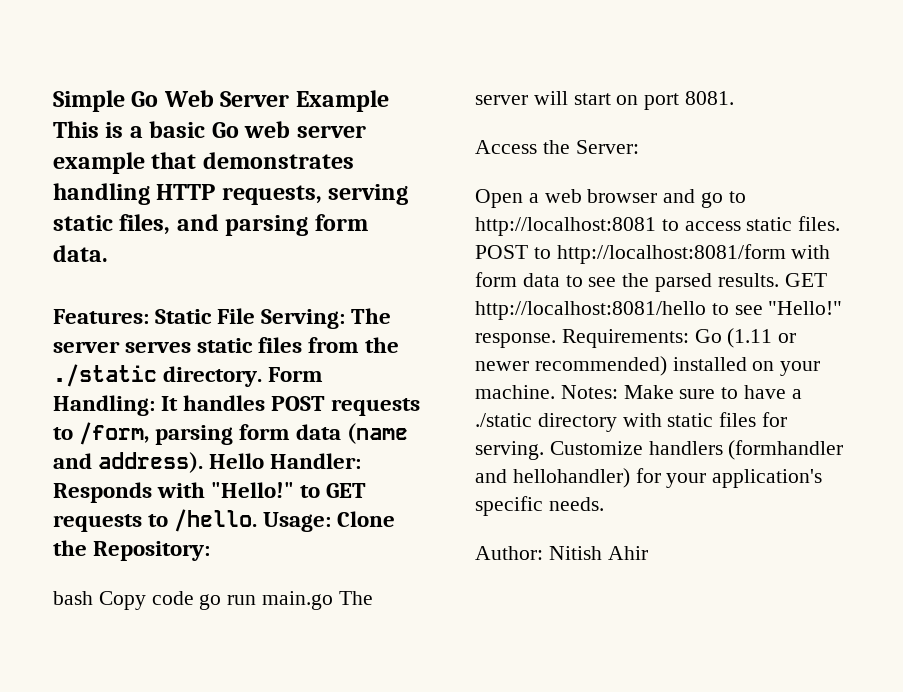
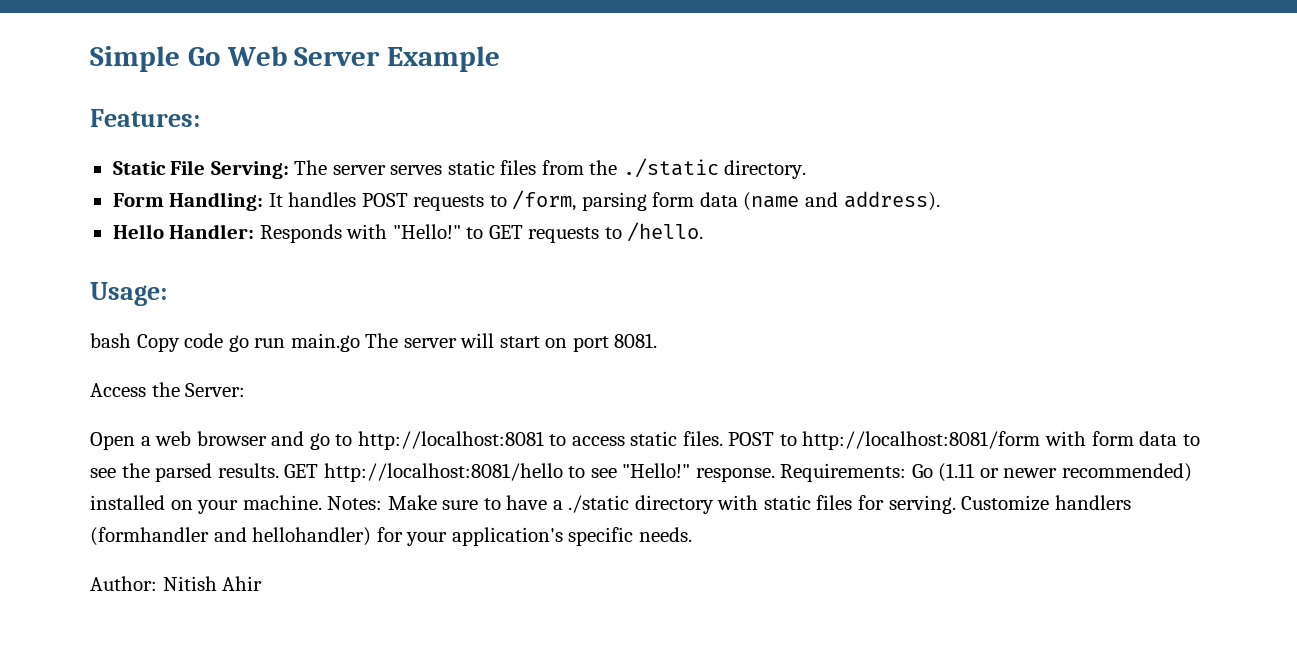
- Simple Go Web Server Example This is a basic Go web server example that demonstrates handling HTTP requests, serving static files, and parsing form data.
+ Simple Go Web Server Example
- Features: Static File Serving: The server serves static files from the ./static directory. Form Handling: It handles POST requests to /form, parsing form data (name and address). Hello Handler: Responds with "Hello!" to GET requests to /hello. Usage: Clone the Repository:
+ Features:
+ Static File Serving: The server serves static files from the ./static directory.
+ Form Handling: It handles POST requests to /form, parsing form data (name and address).
+ Hello Handler: Responds with "Hello!" to GET requests to /hello.
+ Usage:

